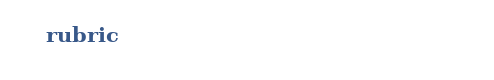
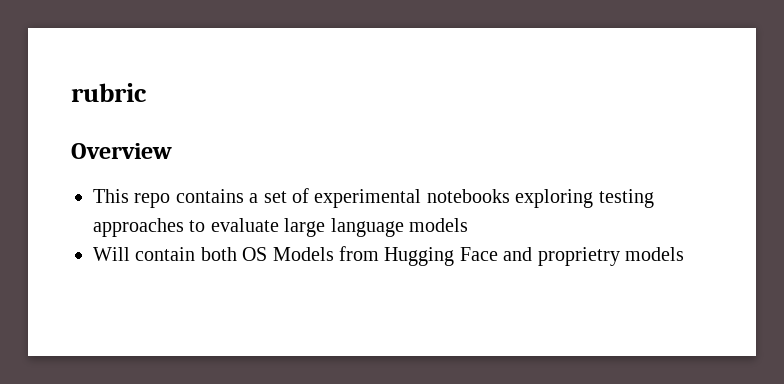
+ Overview
+ This repo contains a set of experimental notebooks exploring testing approaches to evaluate large language models
+ Will contain both OS Models from Hugging Face and proprietry models

